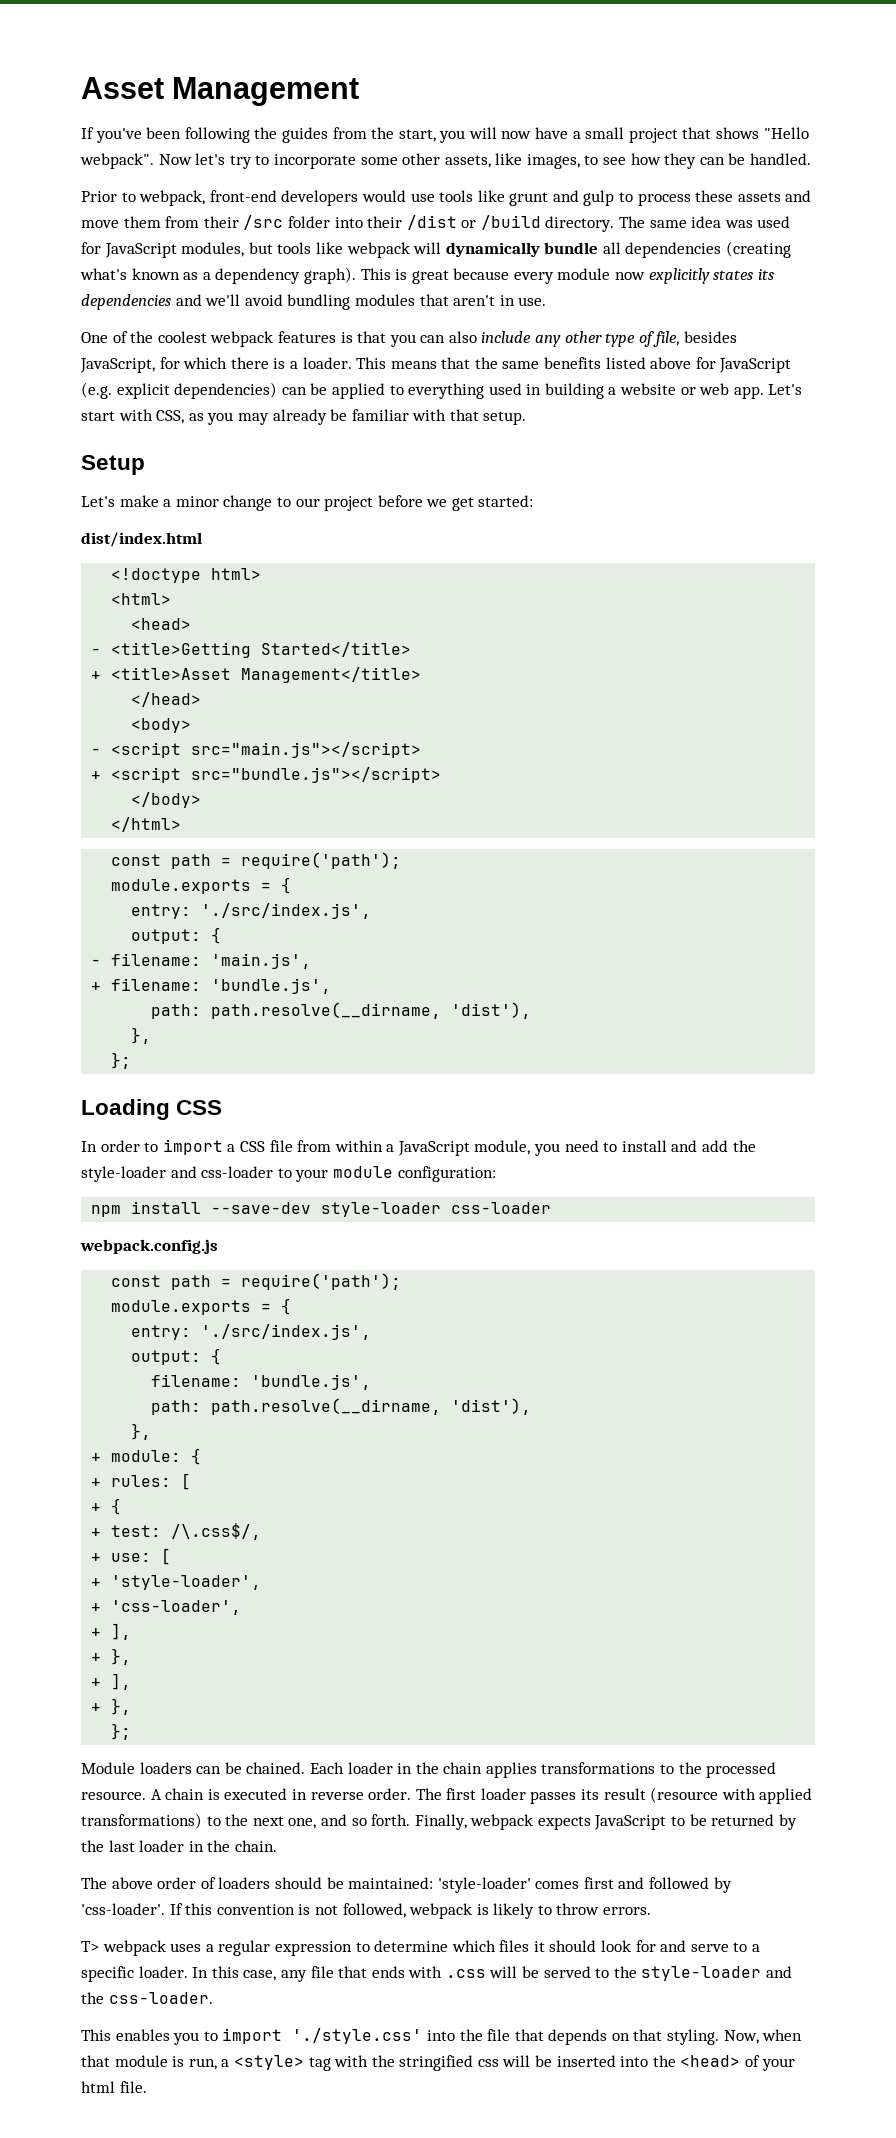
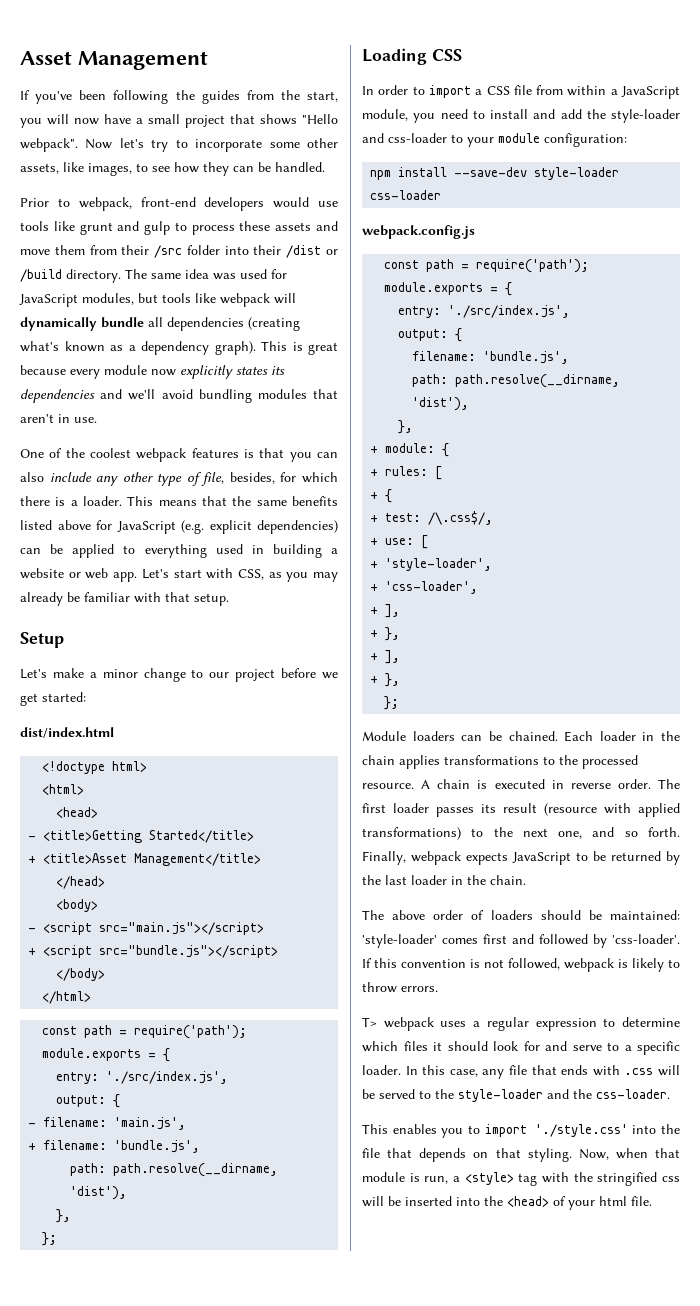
- One of the coolest webpack features is that you can also include any other type of file, besides JavaScript, for which there is a loader.
+ One of the coolest webpack features is that you can also include any other type of file, besides, for which there is a loader.

